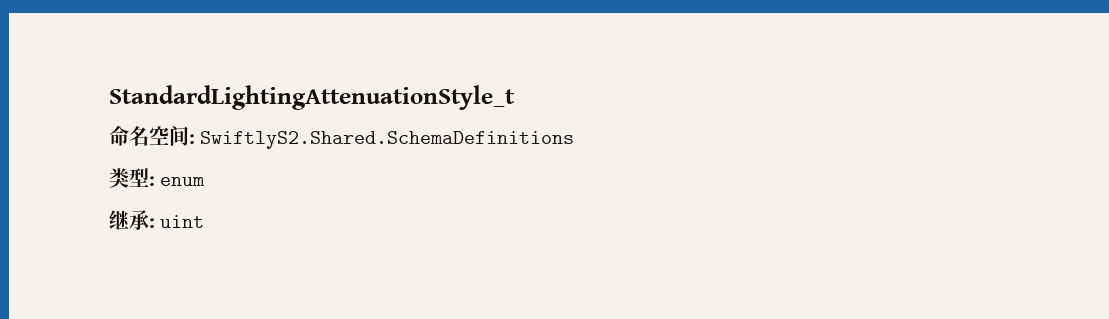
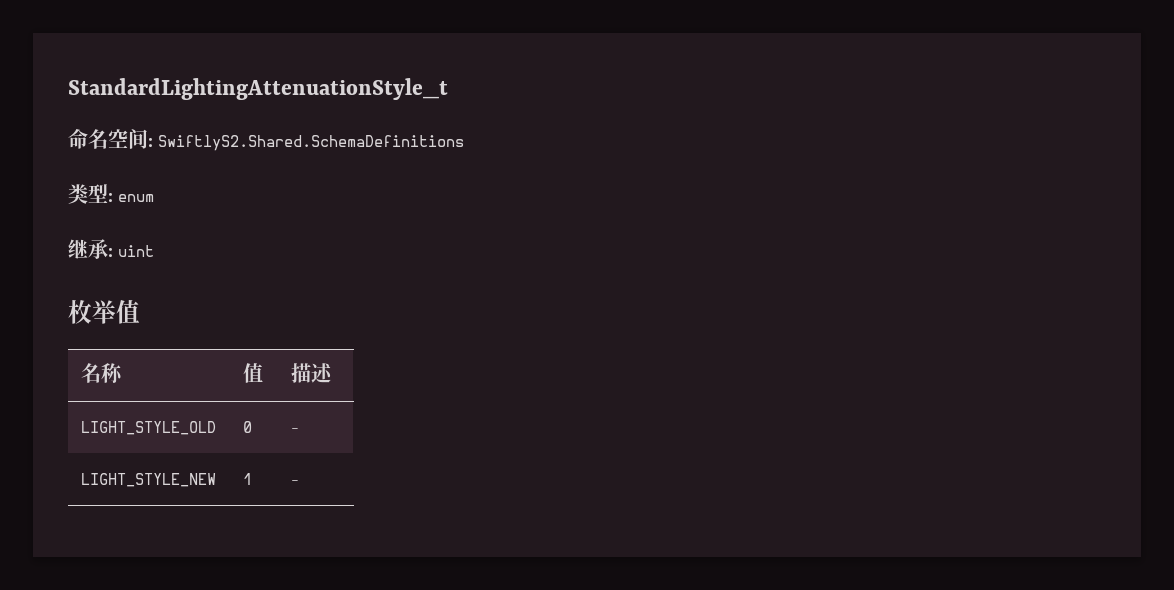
+ 枚举值
+ 名称 | 值 | 描述
+ LIGHT_STYLE_OLD | 0 | -
+ LIGHT_STYLE_NEW | 1 | -

